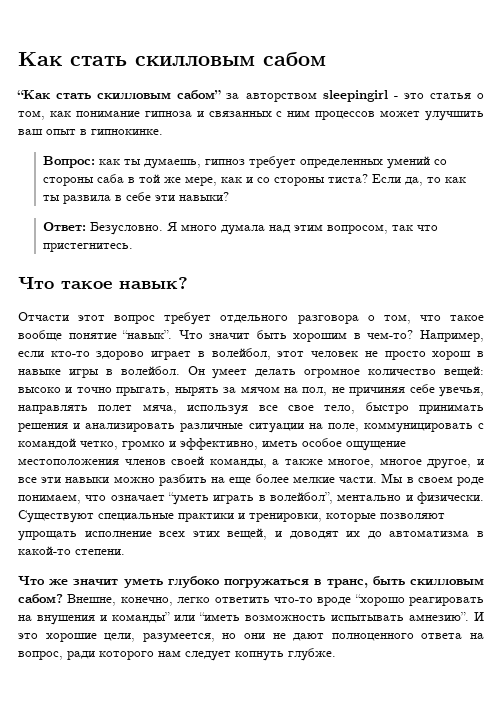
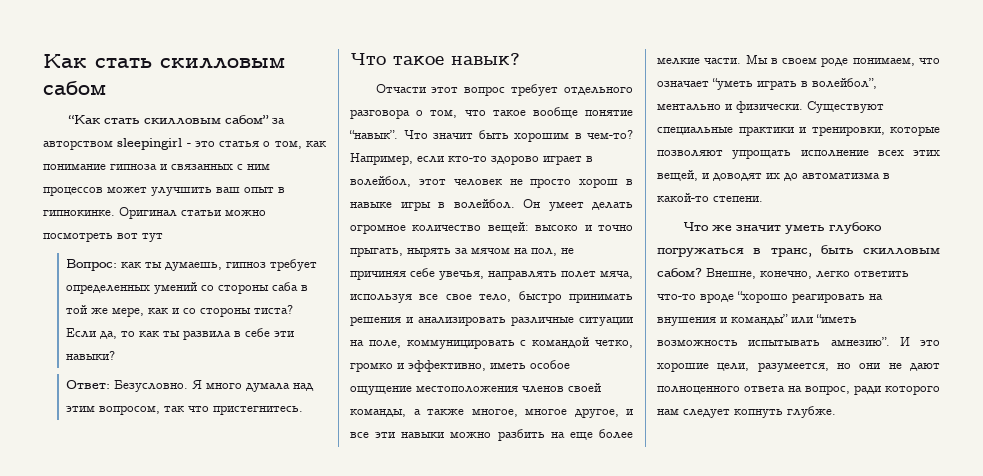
+ Оригинал статьи можно посмотреть вот тут

